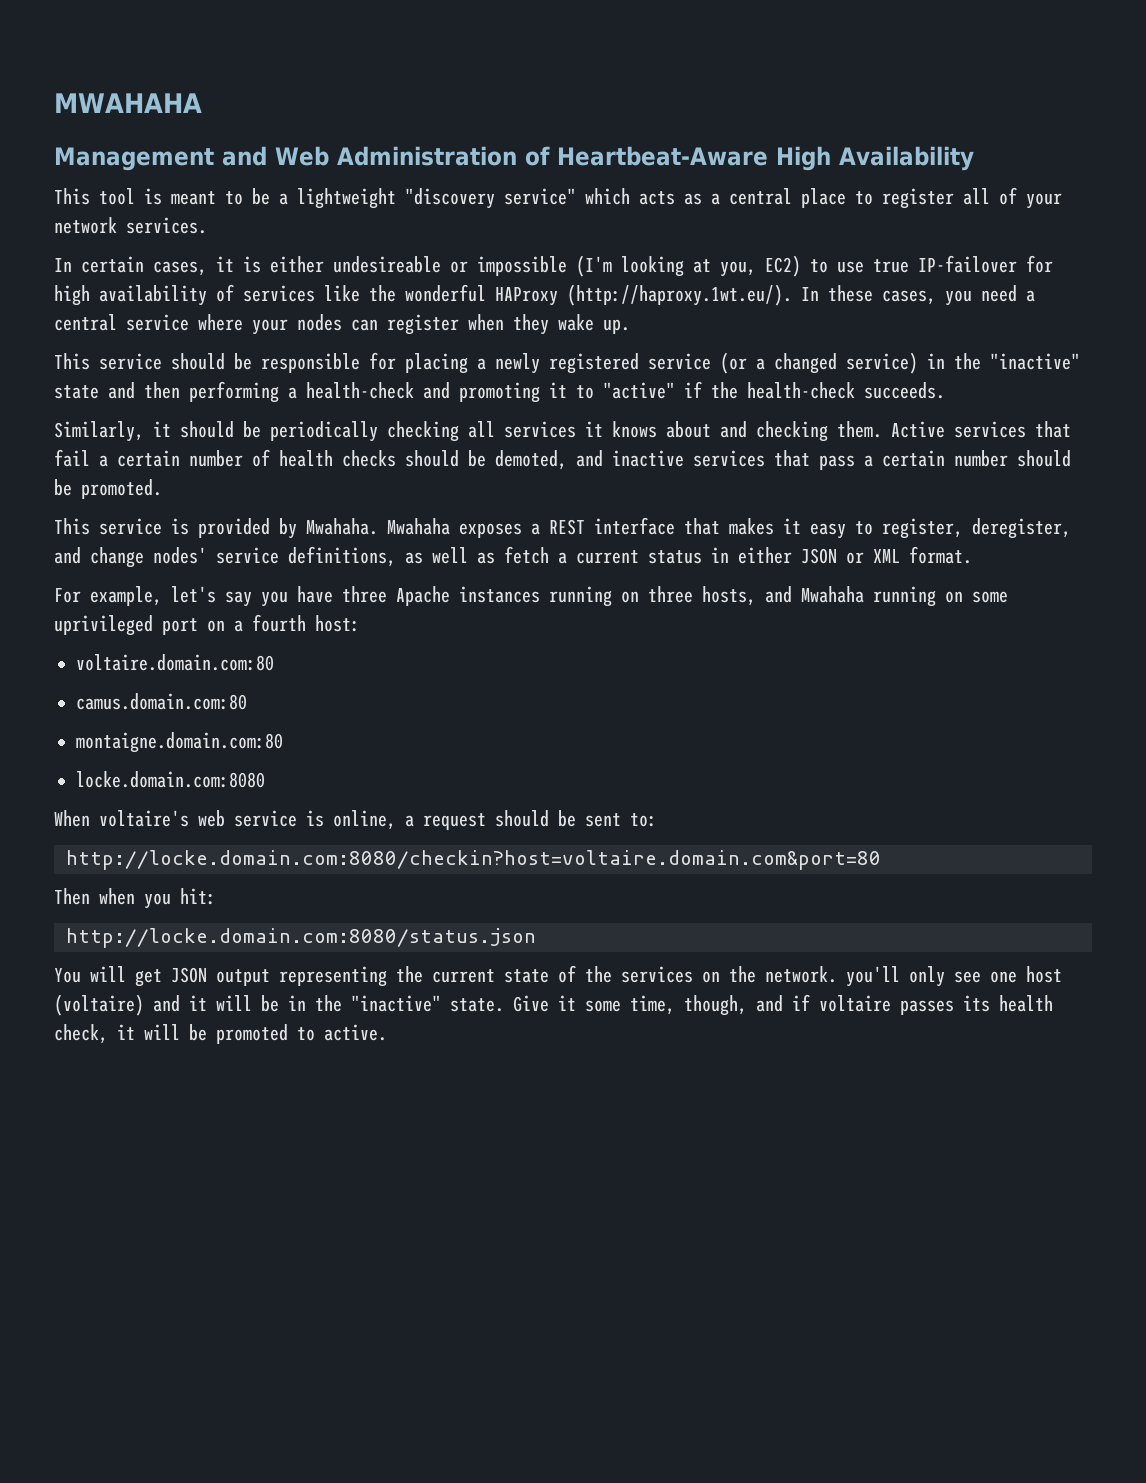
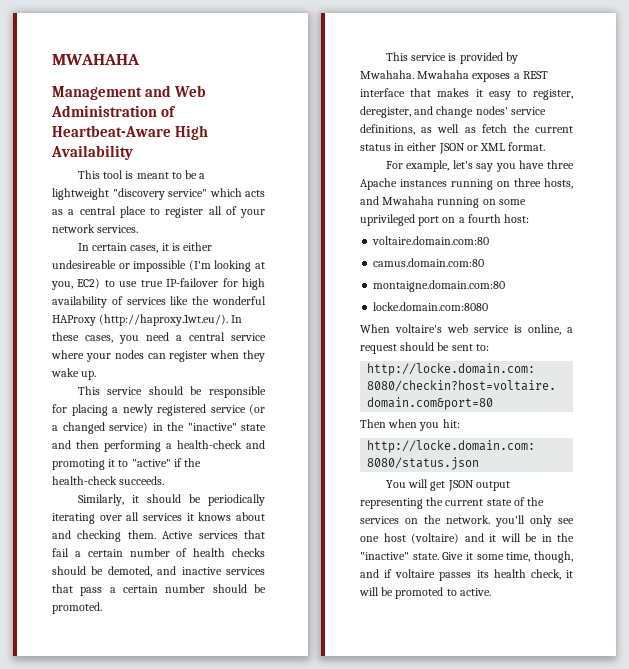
- Similarly, it should be periodically checking all services it knows about and checking them.
+ Similarly, it should be periodically iterating over all services it knows about and checking them.
- Mwahaha exposes a REST interface that makes it easy to register, deregister, and change nodes' service definitions, as well as fetch a current status in either JSON or XML format.
+ Mwahaha exposes a REST interface that makes it easy to register, deregister, and change nodes' service definitions, as well as fetch the current status in either JSON or XML format.

